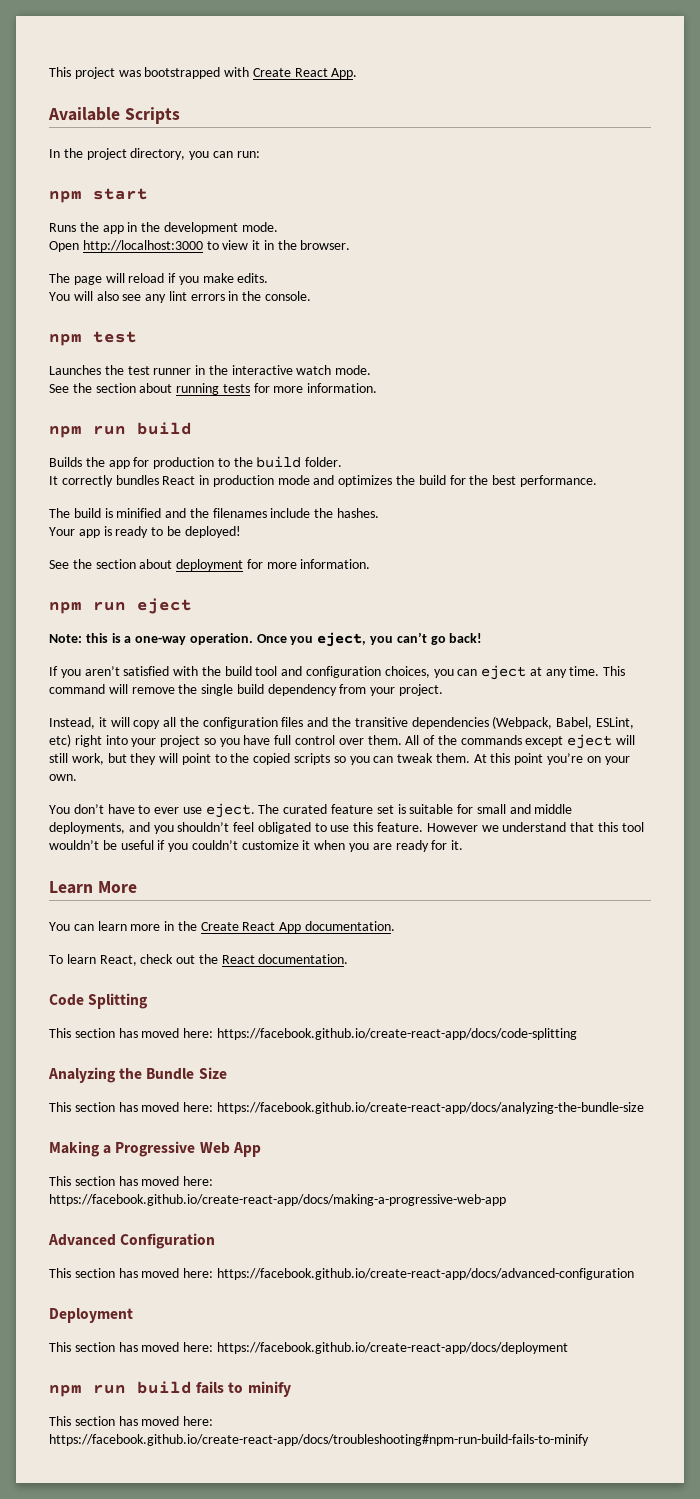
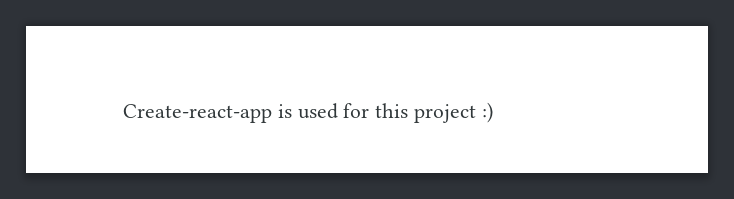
- This project was bootstrapped with Create React App.
- Available Scripts
- In the project directory, you can run:
- npm start
- Runs the app in the development mode.
- Open http://localhost:3000 to view it in the browser.
- The page will reload if you make edits.
- You will also see any lint errors in the console.
- npm test
- Launches the test runner in the interactive watch mode.
- See the section about running tests for more information.
- npm run build
- Builds the app for production to the build folder.
- It correctly bundles React in production mode and optimizes the build for the best performance.
- The build is minified and the filenames include the hashes.
- Your app is ready to be deployed!
- See the section about deployment for more information.
- npm run eject
- Note: this is a one-way operation. Once you eject, you can’t go back!
- If you aren’t satisfied with the build tool and configuration choices, you can eject at any time. This command will remove the single build dependency from your project.
- Instead, it will copy all the configuration files and the transitive dependencies (Webpack, Babel, ESLint, etc) right into your project so you have full control over them. All of the commands except eject will still work, but they will point to the copied scripts so you can tweak them. At this point you’re on your own.
- You don’t have to ever use eject. The curated feature set is suitable for small and middle deployments, and you shouldn’t feel obligated to use this feature. However we understand that this tool wouldn’t be useful if you couldn’t customize it when you are ready for it.
- Learn More
- You can learn more in the Create React App documentation.
- To learn React, check out the React documentation.
- Code Splitting
- This section has moved here: https://facebook.github.io/create-react-app/docs/code-splitting
- Analyzing the Bundle Size
- This section has moved here: https://facebook.github.io/create-react-app/docs/analyzing-the-bundle-size
- Making a Progressive Web App
- This section has moved here: https://facebook.github.io/create-react-app/docs/making-a-progressive-web-app
- Advanced Configuration
- This section has moved here: https://facebook.github.io/create-react-app/docs/advanced-configuration
- Deployment
- This section has moved here: https://facebook.github.io/create-react-app/docs/deployment
- npm run build fails to minify
- This section has moved here: https://facebook.github.io/create-react-app/docs/troubleshooting#npm-run-build-fails-to-minify
+ Create-react-app is used for this project :)

